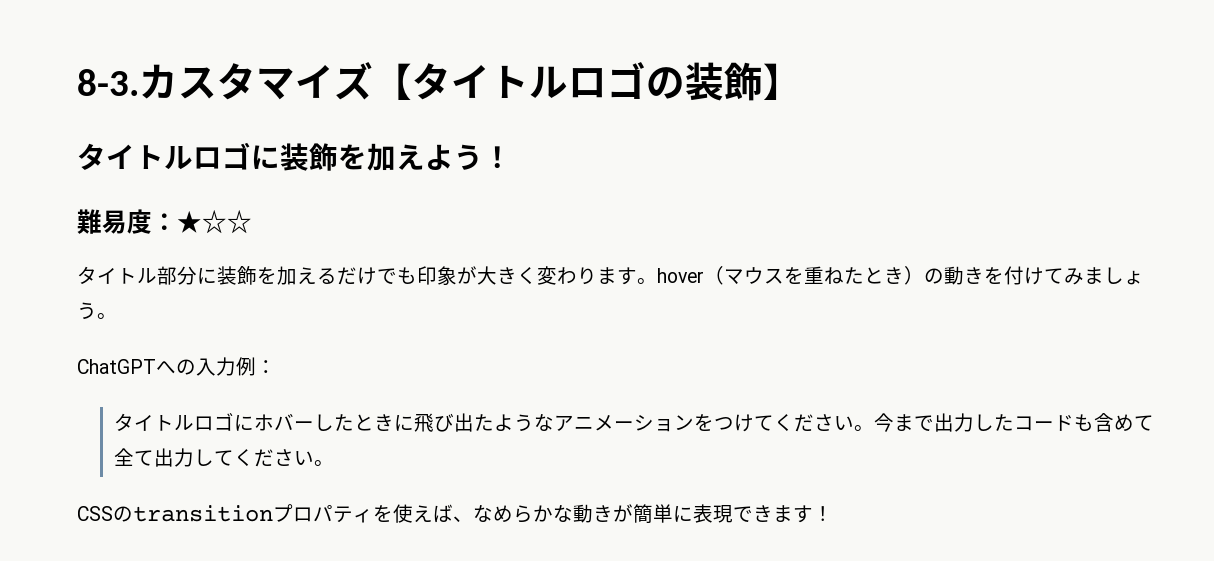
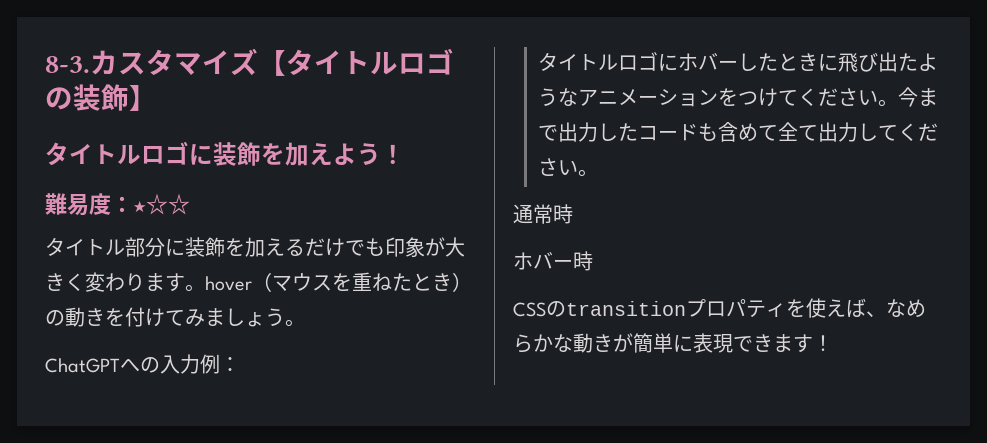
+ 通常時
+ ホバー時

